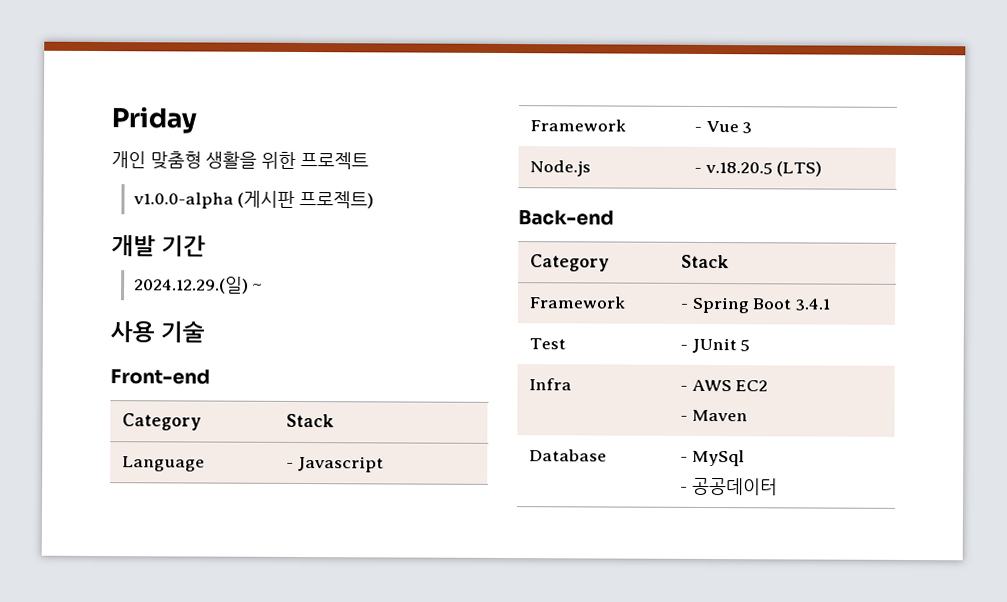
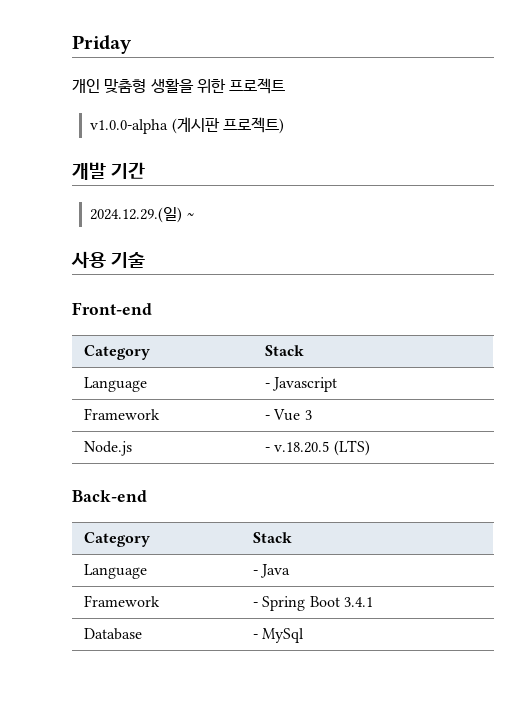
+ Language | - Java
- Test | - JUnit 5
- Infra | - AWS EC2
- - Maven
  Database | - MySql
- - 공공데이터

